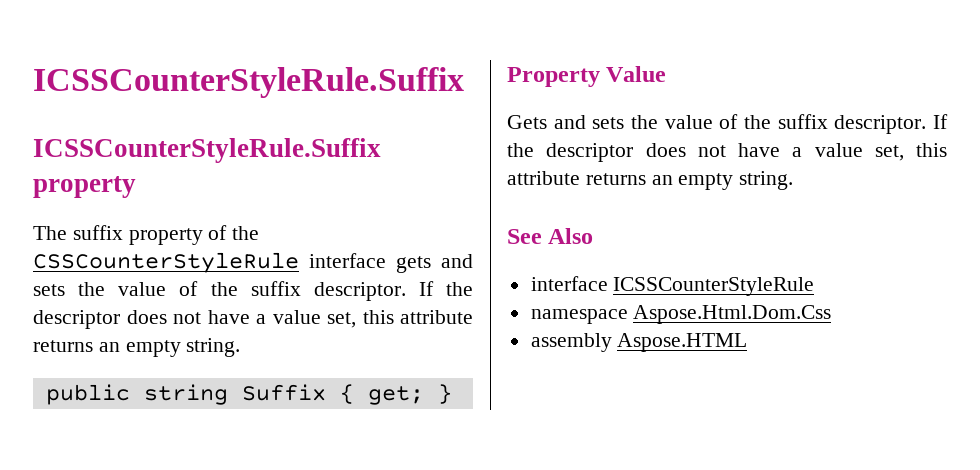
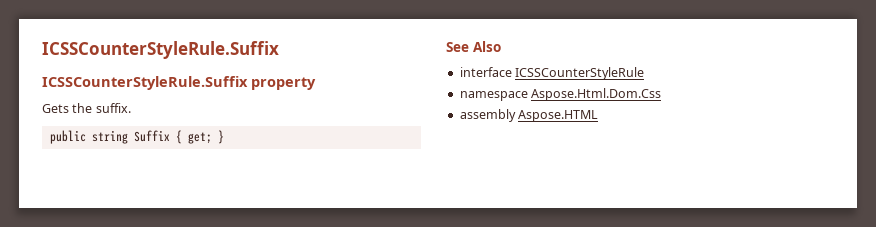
- The suffix property of the CSSCounterStyleRule interface gets and sets the value of the suffix descriptor. If the descriptor does not have a value set, this attribute returns an empty string.
+ Gets the suffix.
- Property Value
- Gets and sets the value of the suffix descriptor. If the descriptor does not have a value set, this attribute returns an empty string.

